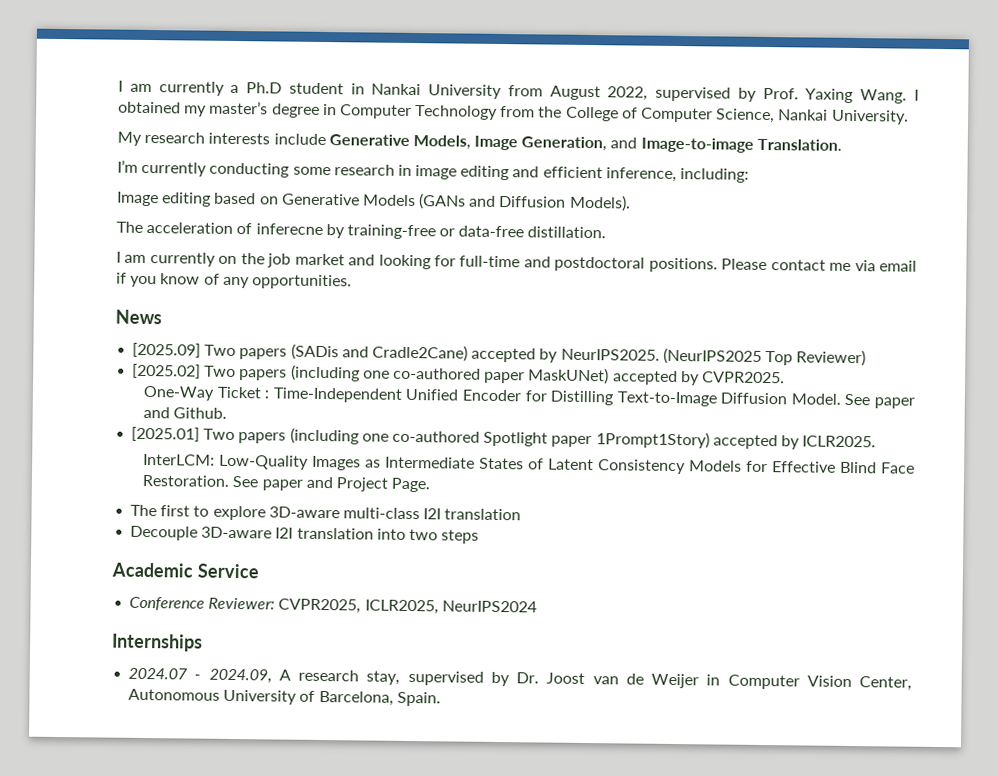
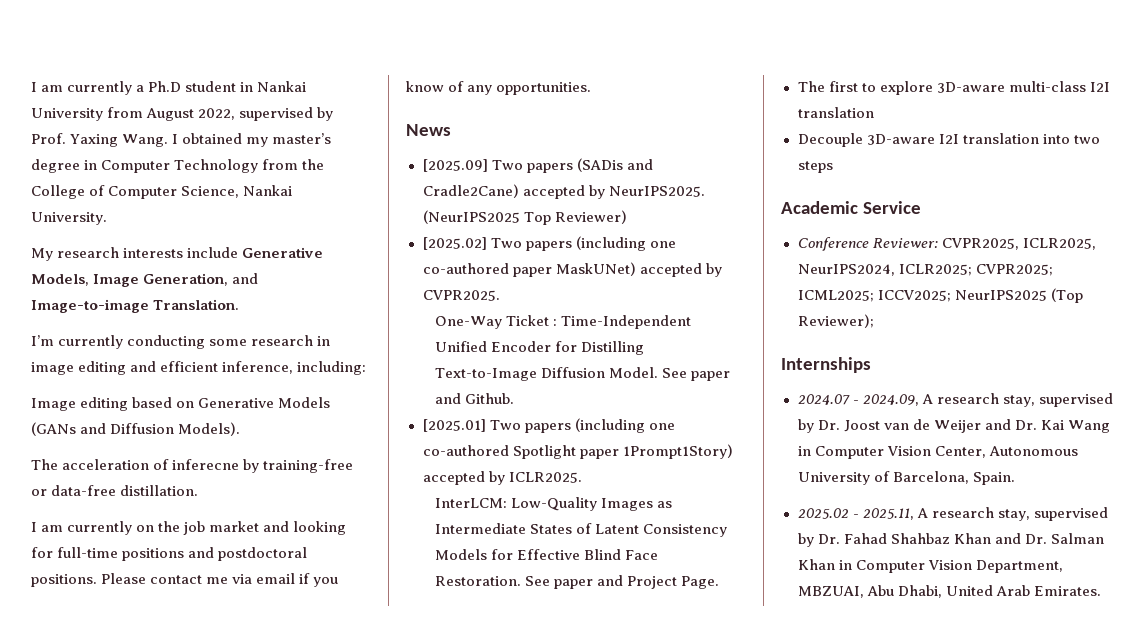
- I am currently on the job market and looking for full-time and postdoctoral positions.
+ I am currently on the job market and looking for full-time positions and postdoctoral positions.
- Conference Reviewer: CVPR2025, ICLR2025, NeurIPS2024
+ Conference Reviewer: CVPR2025, ICLR2025, NeurIPS2024, ICLR2025; CVPR2025; ICML2025; ICCV2025; NeurIPS2025 (Top Reviewer);
- 2024.07 - 2024.09, A research stay, supervised by Dr. Joost van de Weijer in Computer Vision Center, Autonomous University of Barcelona, Spain.
+ 2024.07 - 2024.09, A research stay, supervised by Dr. Joost van de Weijer and Dr. Kai Wang in Computer Vision Center, Autonomous University of Barcelona, Spain.
+ 2025.02 - 2025.11, A research stay, supervised by Dr. Fahad Shahbaz Khan and Dr. Salman Khan in Computer Vision Department, MBZUAI, Abu Dhabi, United Arab Emirates.

